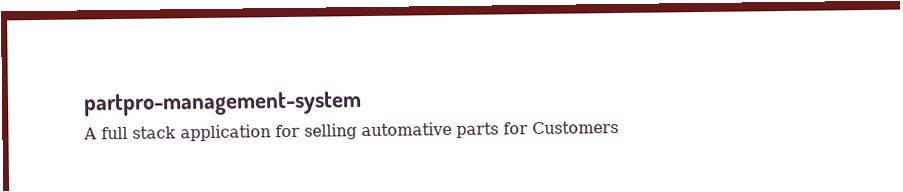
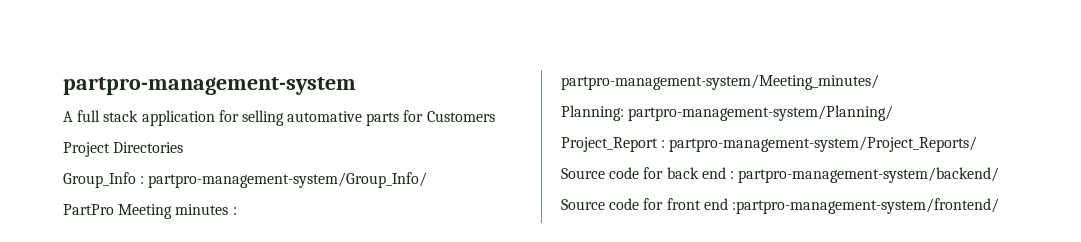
+ Project Directories
+ Group_Info : partpro-management-system/Group_Info/
+ PartPro Meeting minutes : partpro-management-system/Meeting_minutes/
+ Planning: partpro-management-system/Planning/
+ Project_Report : partpro-management-system/Project_Reports/
+ Source code for back end : partpro-management-system/backend/
+ Source code for front end :partpro-management-system/frontend/

